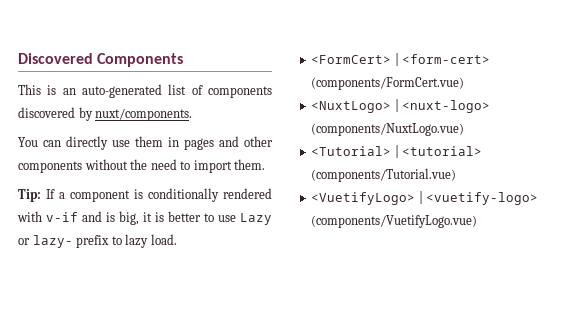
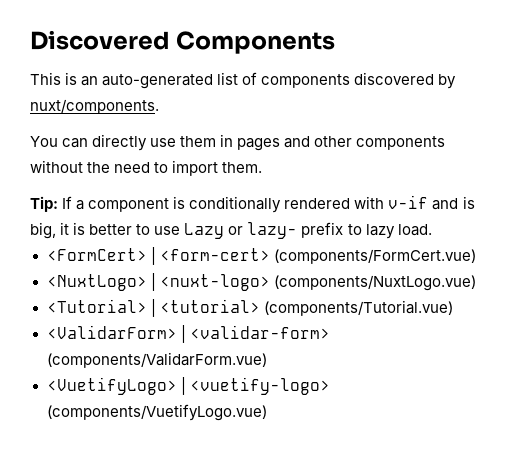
+ <ValidarForm> | <validar-form> (components/ValidarForm.vue)

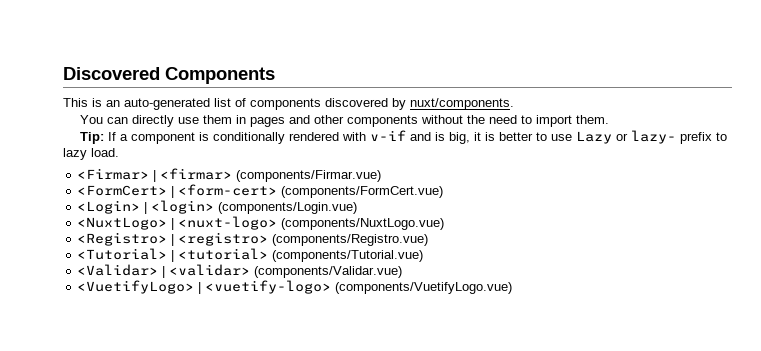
+ <Firmar> | <firmar> (components/Firmar.vue)
+ <Login> | <login> (components/Login.vue)
+ <Registro> | <registro> (components/Registro.vue)
- <ValidarForm> | <validar-form> (components/ValidarForm.vue)
+ <Validar> | <validar> (components/Validar.vue)

